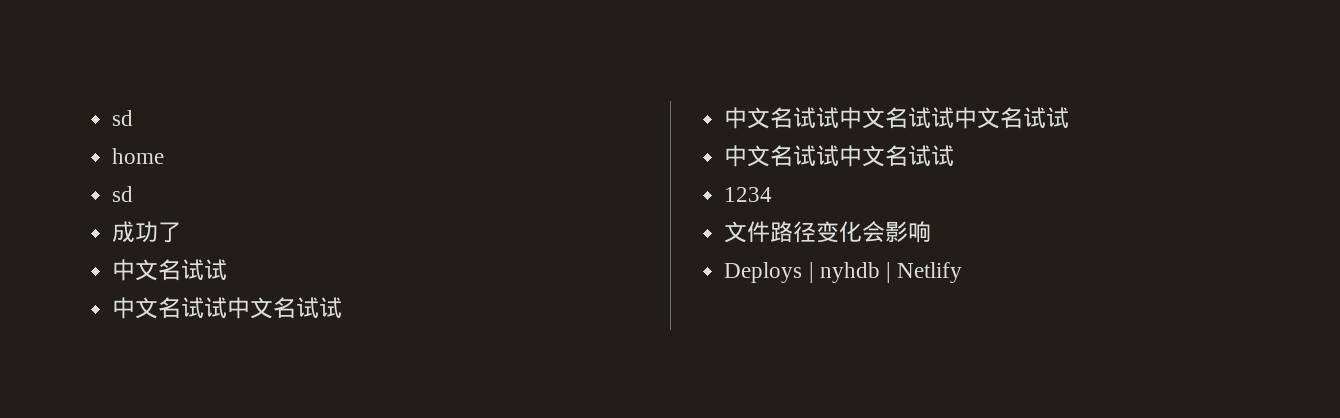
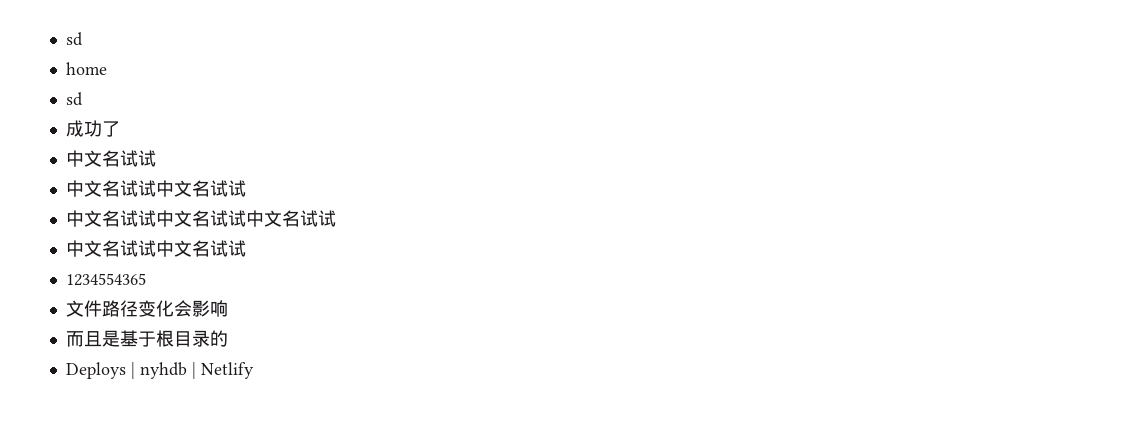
- 1234
+ 1234554365
+ 而且是基于根目录的

